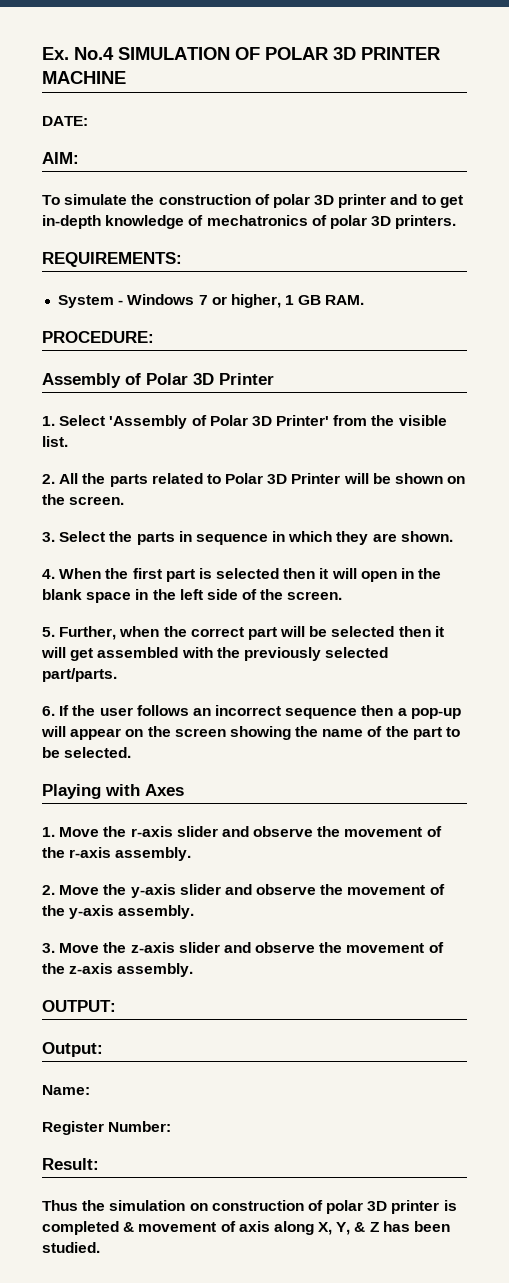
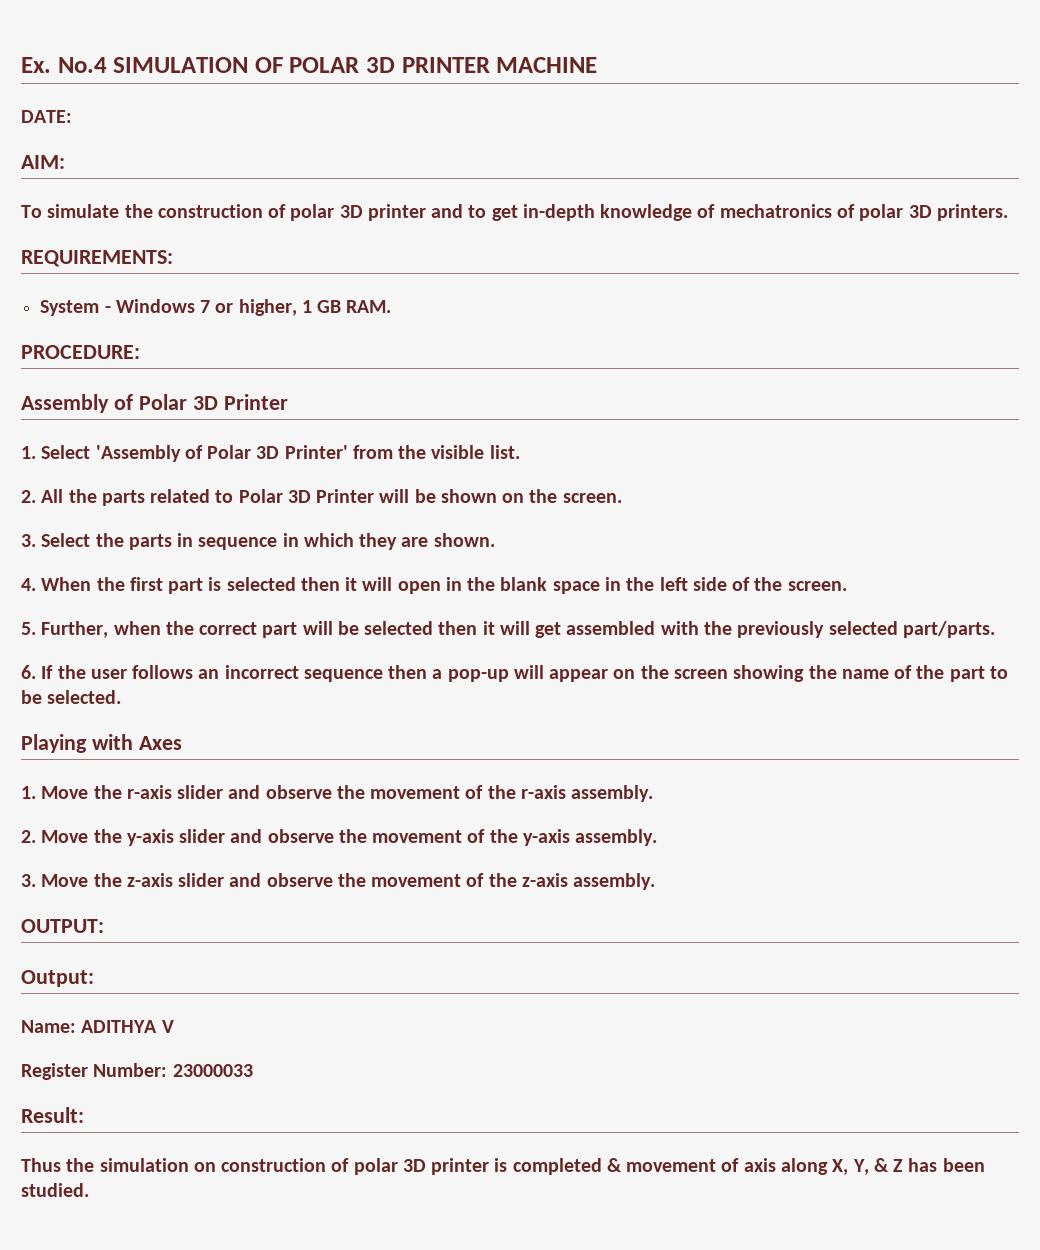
- Name:
+ Name: ADITHYA V
- Register Number:
+ Register Number: 23000033

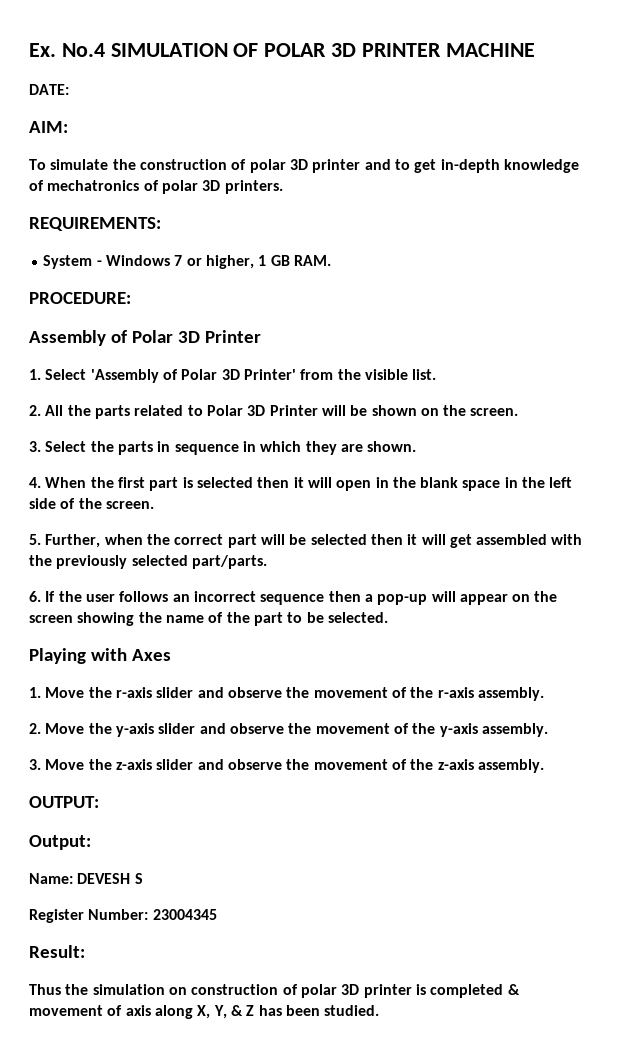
- Name: ADITHYA V
+ Name: DEVESH S
- Register Number: 23000033
+ Register Number: 23004345

